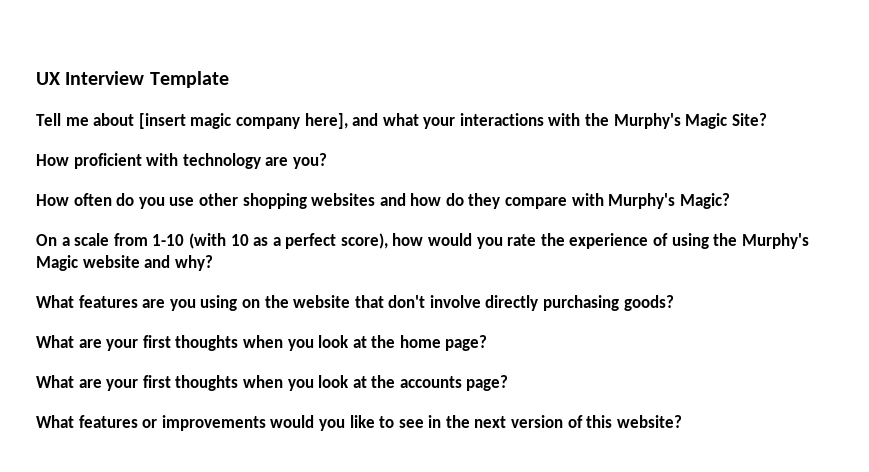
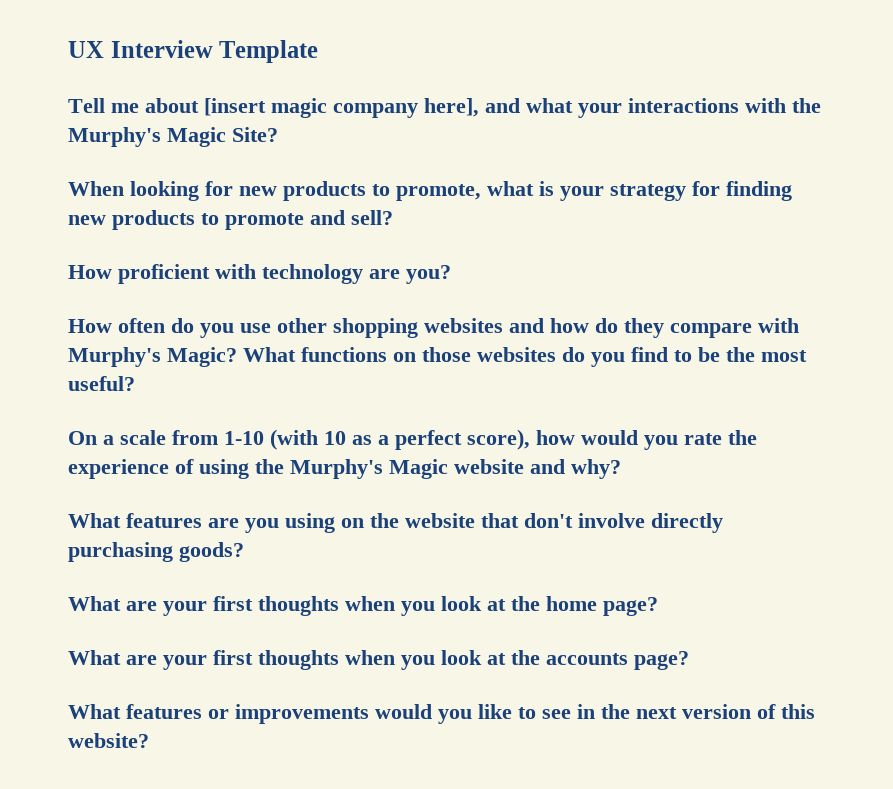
+ When looking for new products to promote, what is your strategy for finding new products to promote and sell?
+ What functions on those websites do you find to be the most useful?

